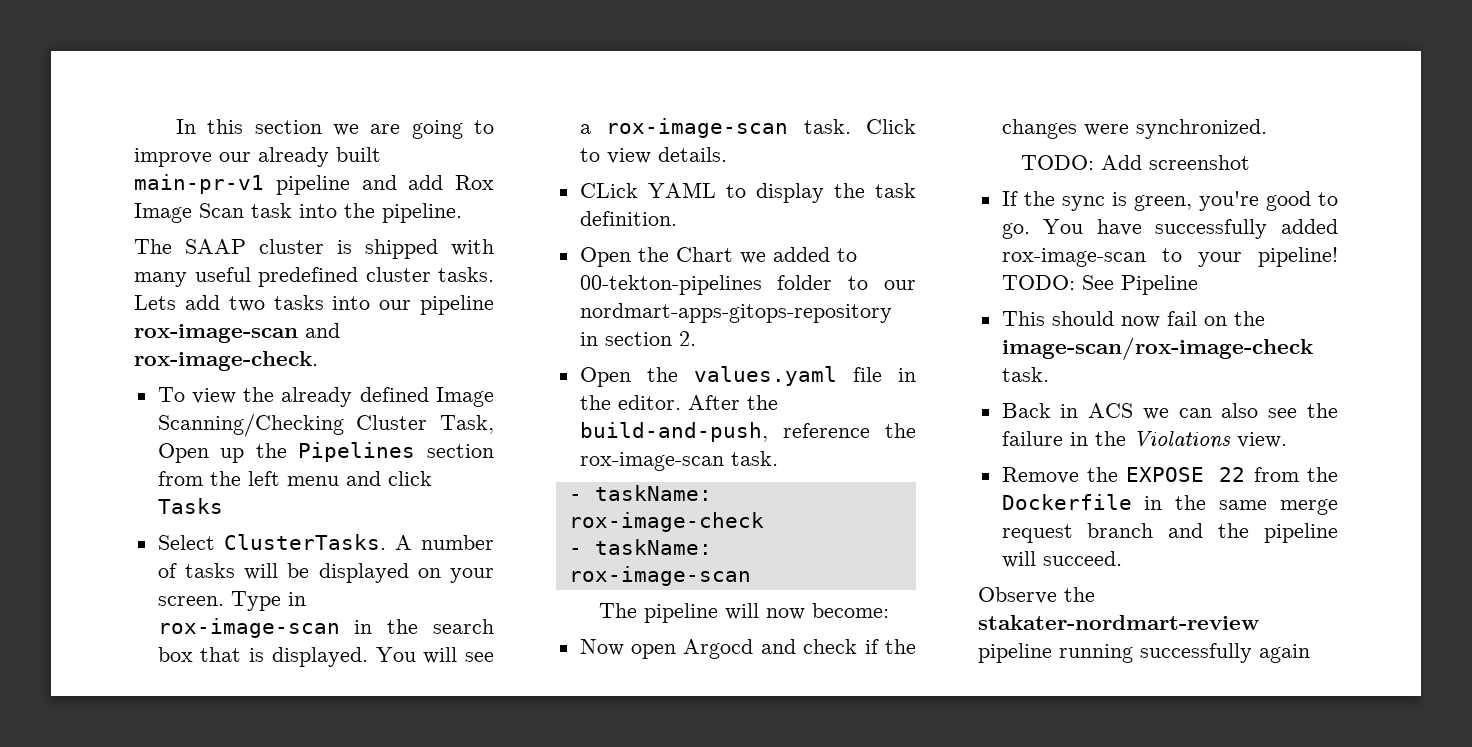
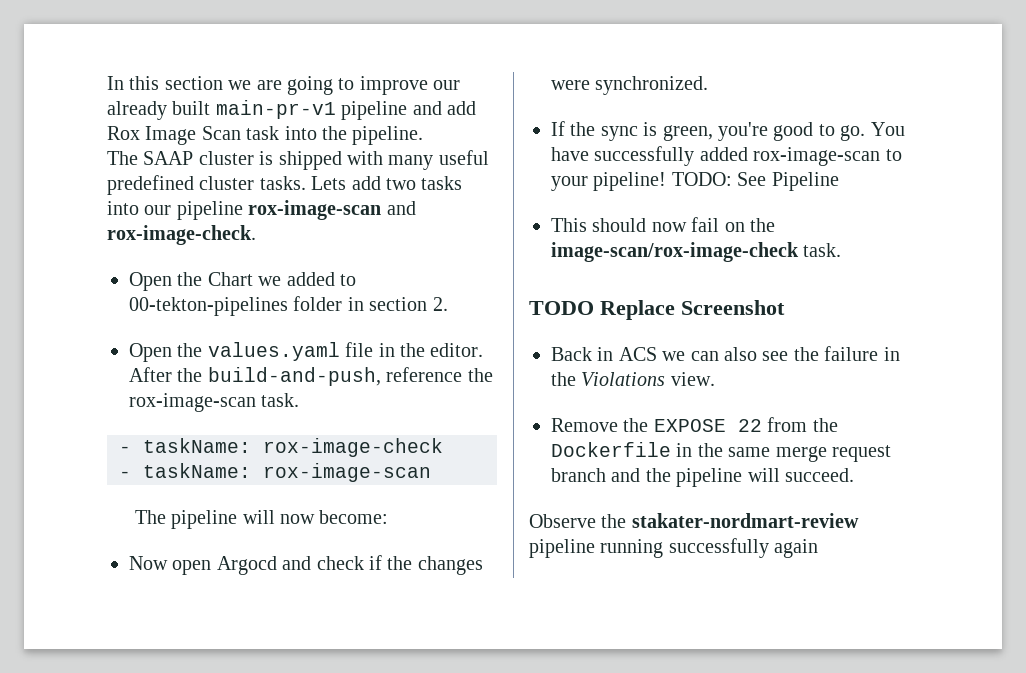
- To view the already defined Image Scanning/Checking Cluster Task, Open up the Pipelines section from the left menu and click Tasks
- Select ClusterTasks. A number of tasks will be displayed on your screen. Type in rox-image-scan in the search box that is displayed. You will see a rox-image-scan task. Click to view details.
- CLick YAML to display the task definition.
- Open the Chart we added to 00-tekton-pipelines folder to our nordmart-apps-gitops-repository in section 2.
+ Open the Chart we added to 00-tekton-pipelines folder in section 2.
- TODO: Add screenshot
+ TODO Replace Screenshot

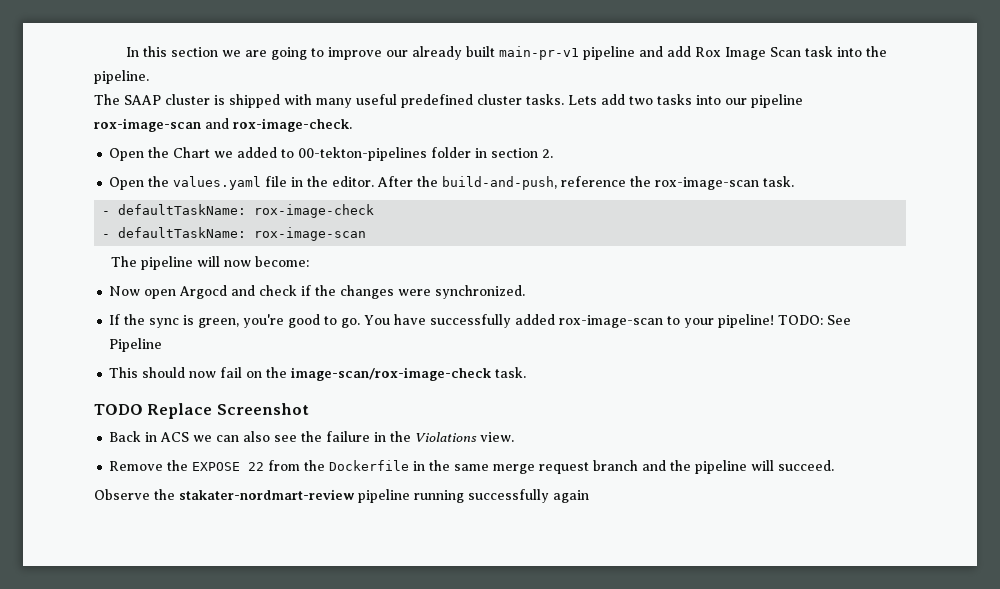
- - taskName: rox-image-check
+ - defaultTaskName: rox-image-check
- - taskName: rox-image-scan
+ - defaultTaskName: rox-image-scan

